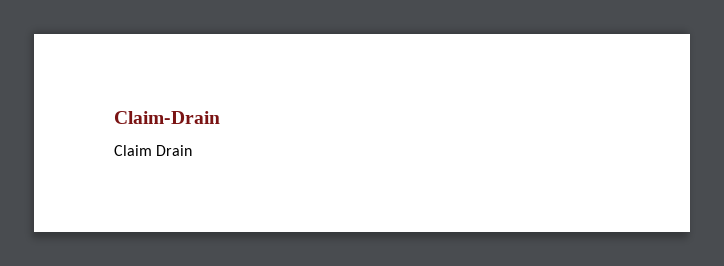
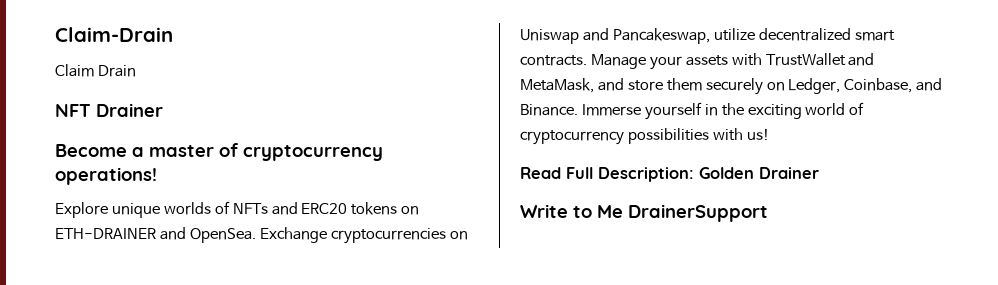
+ NFT Drainer
+ Become a master of cryptocurrency operations!
+ Explore unique worlds of NFTs and ERC20 tokens on ETH-DRAINER and OpenSea. Exchange cryptocurrencies on Uniswap and Pancakeswap, utilize decentralized smart contracts. Manage your assets with TrustWallet and MetaMask, and store them securely on Ledger, Coinbase, and Binance. Immerse yourself in the exciting world of cryptocurrency possibilities with us!
+ Read Full Description: Golden Drainer
+ Write to Me DrainerSupport

